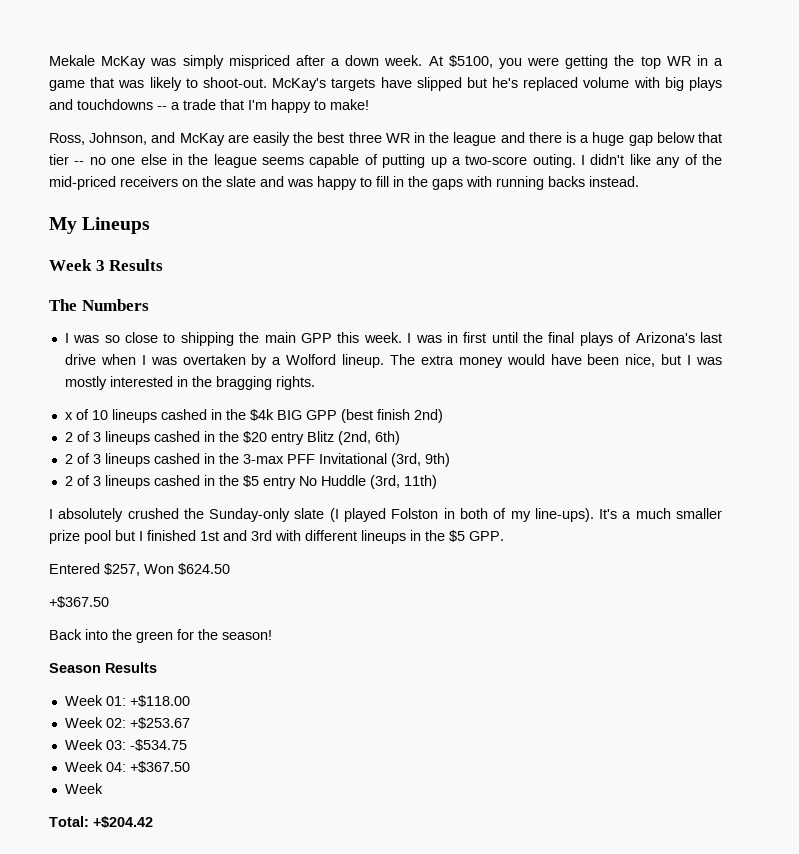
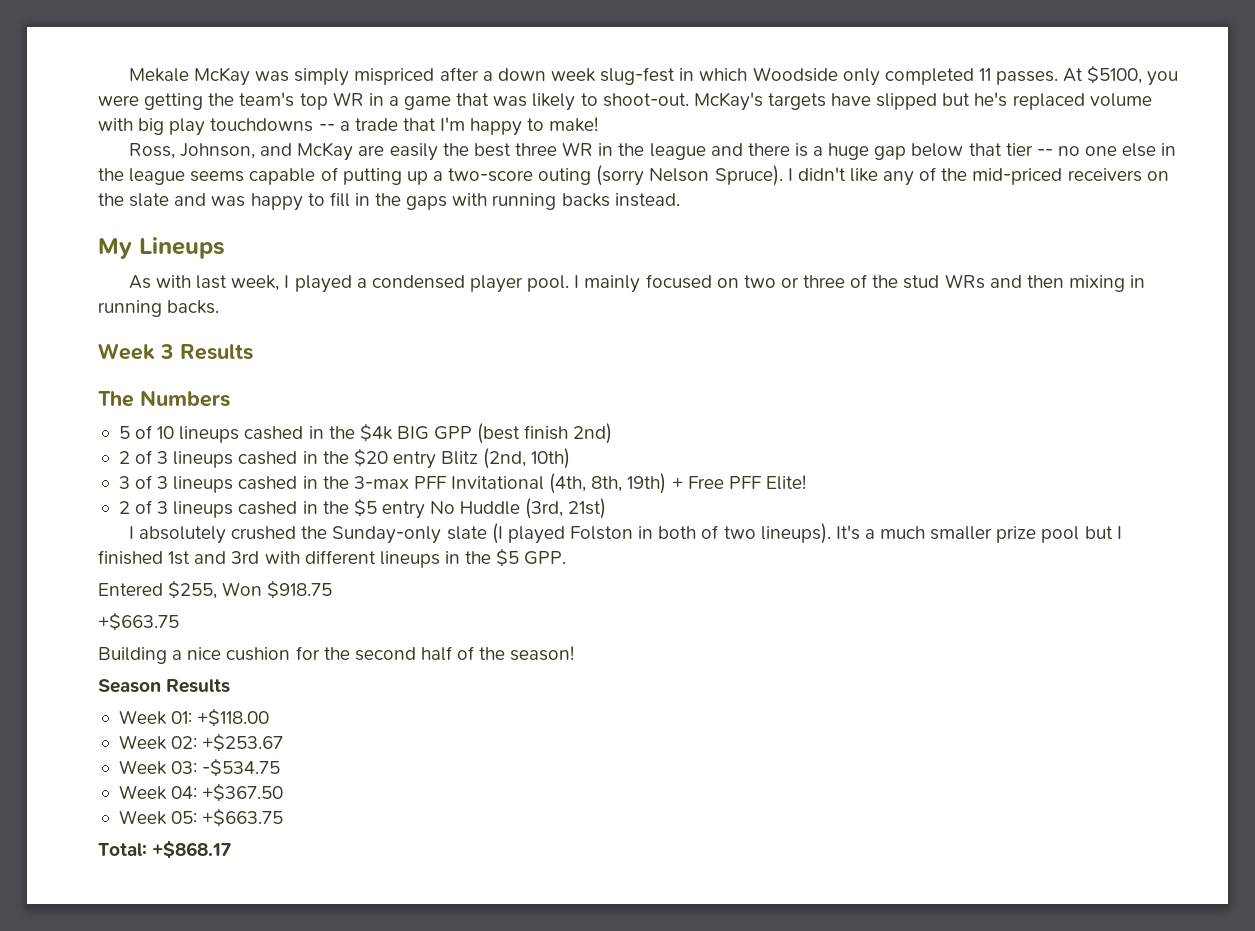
- Mekale McKay was simply mispriced after a down week.
+ Mekale McKay was simply mispriced after a down week slug-fest in which Woodside only completed 11 passes.
- At $5100, you were getting the top WR in a game that was likely to shoot-out.
+ At $5100, you were getting the team's top WR in a game that was likely to shoot-out.
- McKay's targets have slipped but he's replaced volume with big plays and touchdowns -- a trade that I'm happy to make!
+ McKay's targets have slipped but he's replaced volume with big play touchdowns -- a trade that I'm happy to make!
- Ross, Johnson, and McKay are easily the best three WR in the league and there is a huge gap below that tier -- no one else in the league seems capable of putting up a two-score outing.
+ Ross, Johnson, and McKay are easily the best three WR in the league and there is a huge gap below that tier -- no one else in the league seems capable of putting up a two-score outing (sorry Nelson Spruce).
+ As with last week, I played a condensed player pool. I mainly focused on two or three of the stud WRs and then mixing in running backs.
- I was so close to shipping the main GPP this week. I was in first until the final plays of Arizona's last drive when I was overtaken by a Wolford lineup. The extra money would have been nice, but I was mostly interested in the bragging rights.
- x of 10 lineups cashed in the $4k BIG GPP (best finish 2nd)
+ 5 of 10 lineups cashed in the $4k BIG GPP (best finish 2nd)
- 2 of 3 lineups cashed in the $20 entry Blitz (2nd, 6th)
- 2 of 3 lineups cashed in the 3-max PFF Invitational (3rd, 9th)
+ 2 of 3 lineups cashed in the $20 entry Blitz (2nd, 10th)
+ 3 of 3 lineups cashed in the 3-max PFF Invitational (4th, 8th, 19th) + Free PFF Elite!
- 2 of 3 lineups cashed in the $5 entry No Huddle (3rd, 11th)
+ 2 of 3 lineups cashed in the $5 entry No Huddle (3rd, 21st)
- I absolutely crushed the Sunday-only slate (I played Folston in both of my line-ups).
+ I absolutely crushed the Sunday-only slate (I played Folston in both of two lineups).
- Entered $257, Won $624.50
- +$367.50
- Back into the green for the season!
+ Entered $255, Won $918.75
+ +$663.75
+ Building a nice cushion for the second half of the season!
  Week 04: +$367.50
- Week
+ Week 05: +$663.75
- Total: +$204.42
+ Total: +$868.17

